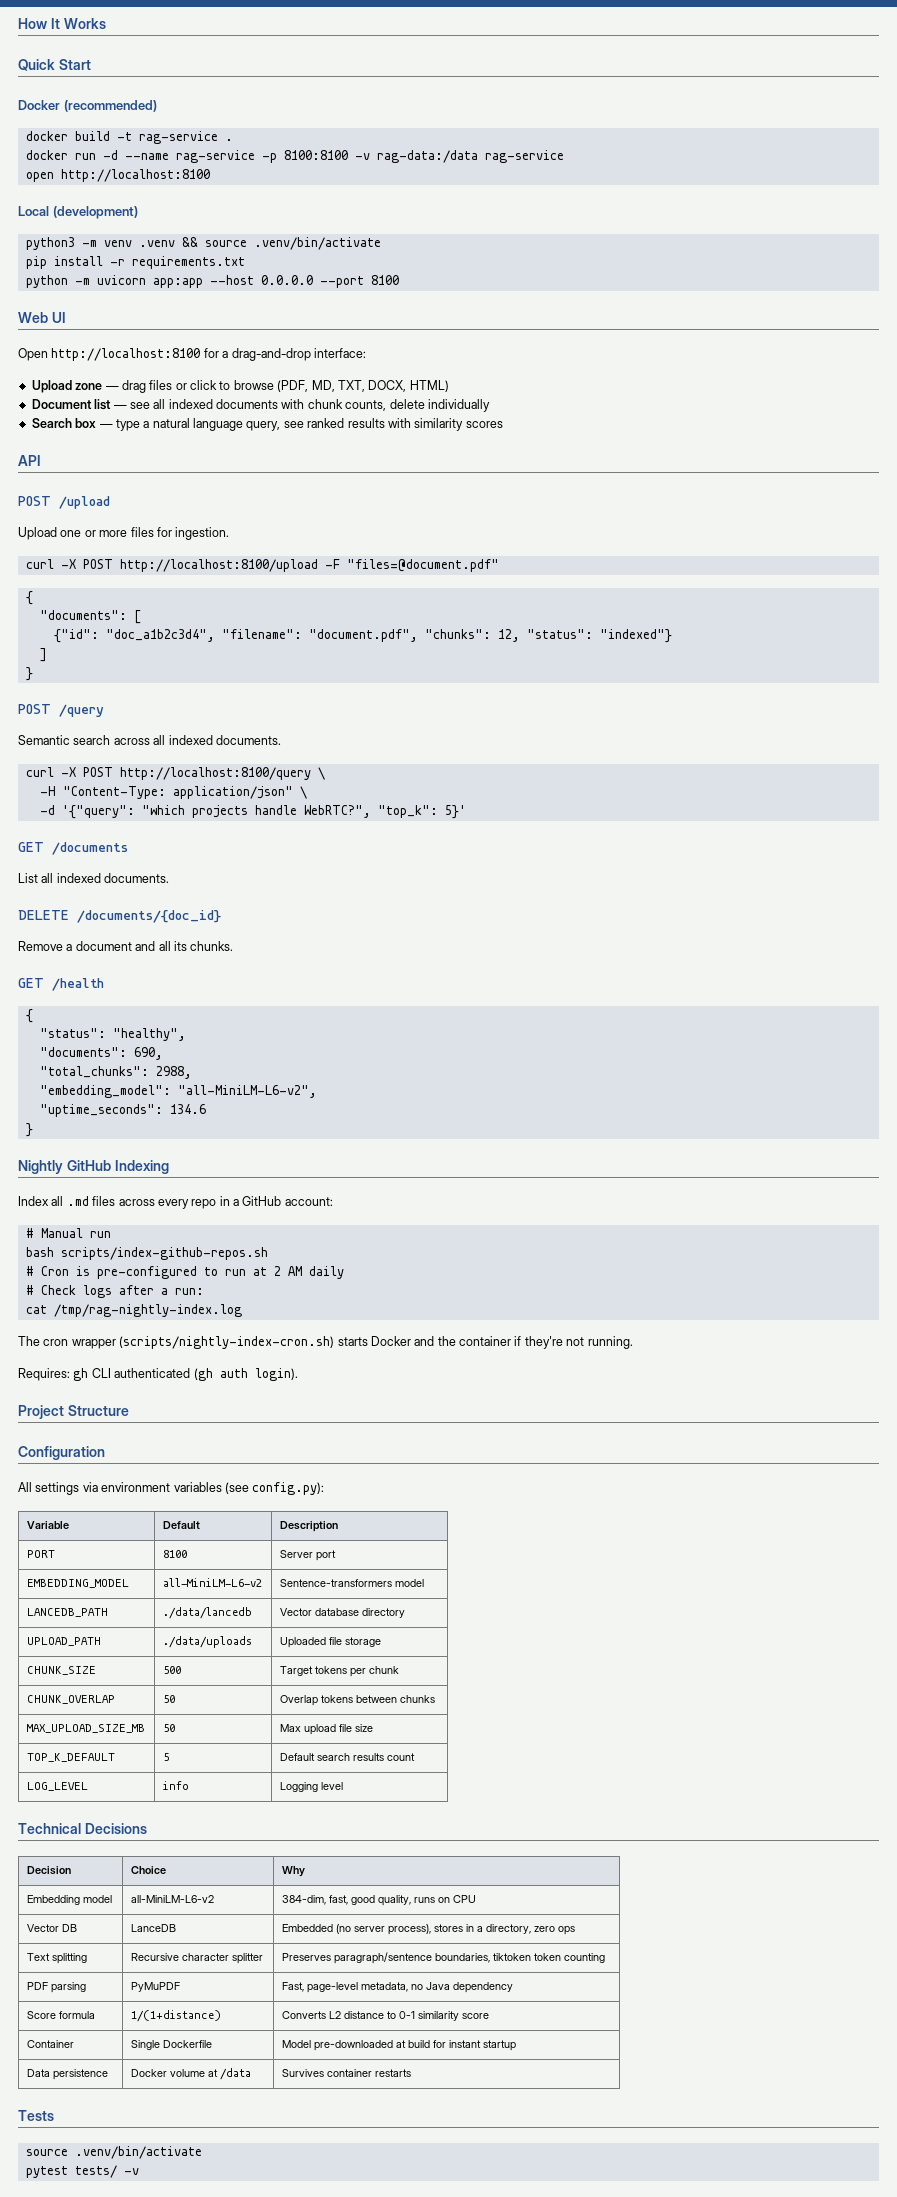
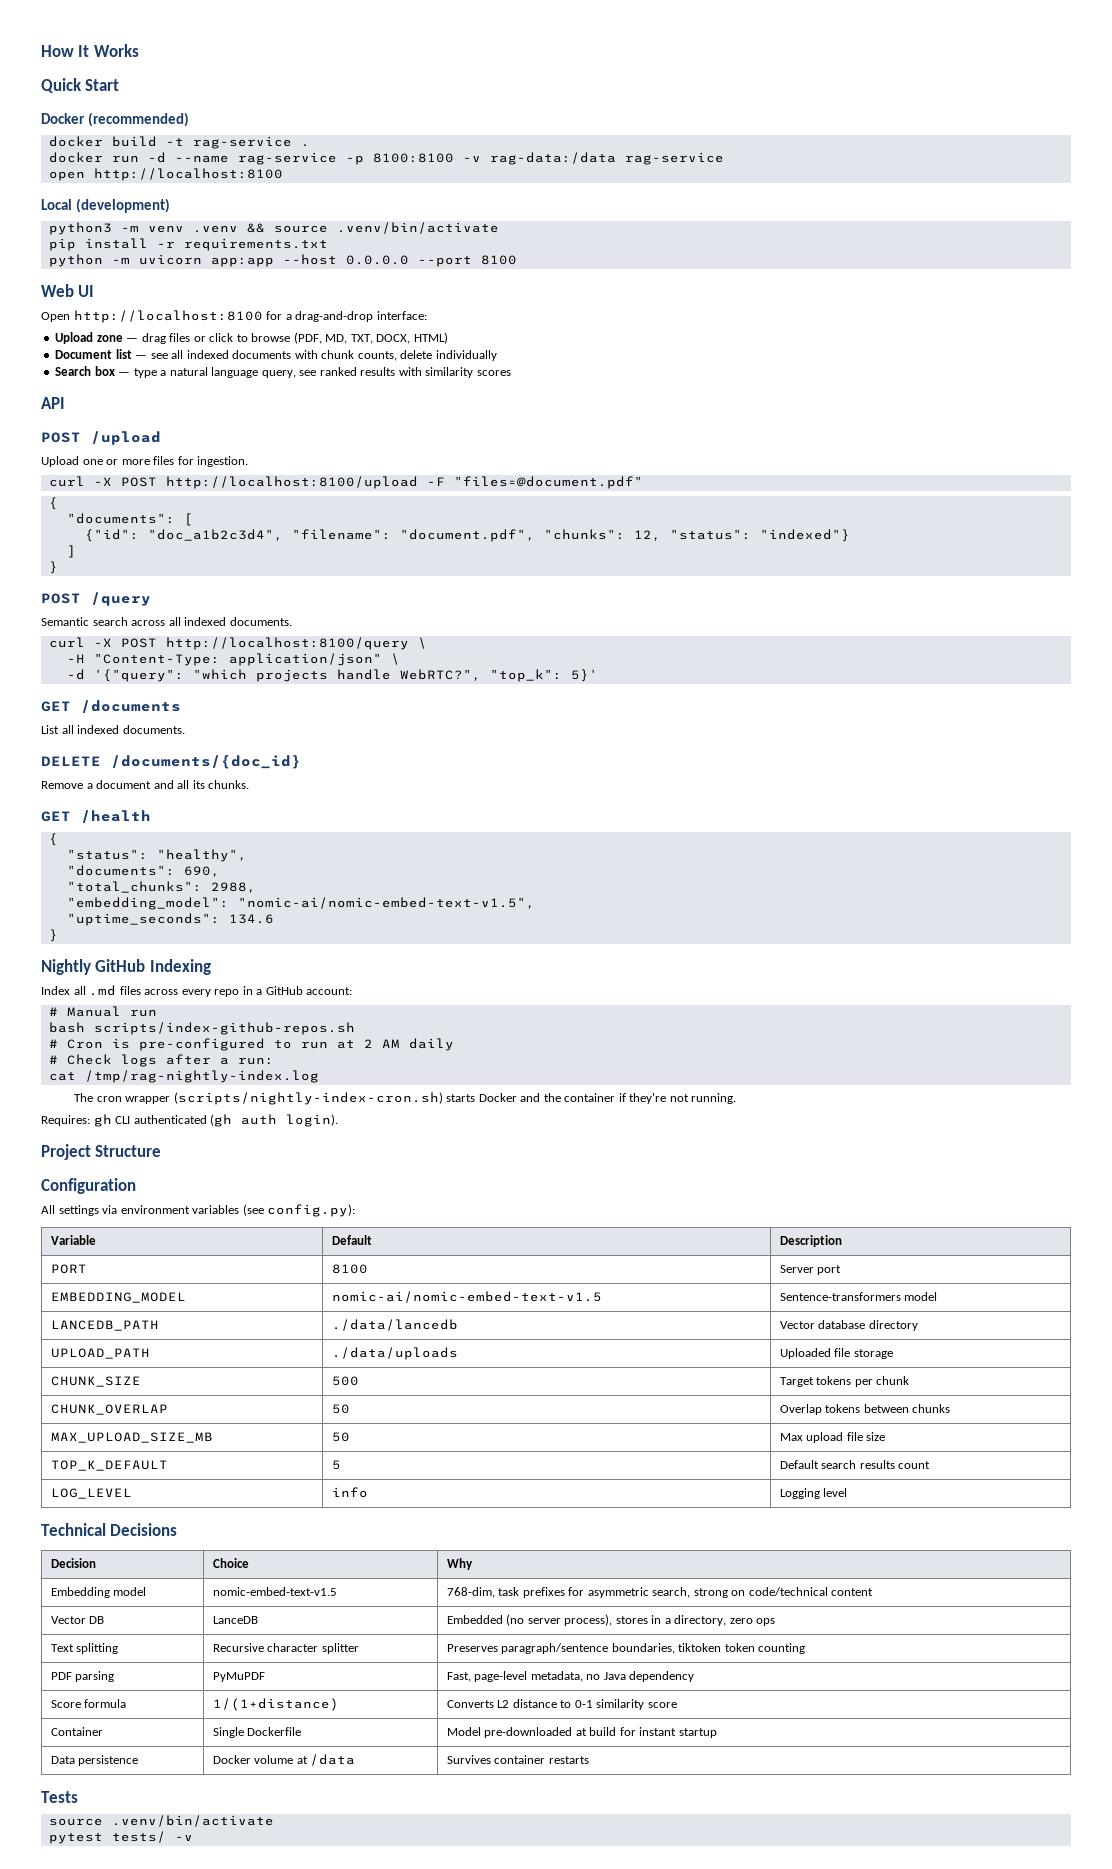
- "embedding_model": "all-MiniLM-L6-v2",
+ "embedding_model": "nomic-ai/nomic-embed-text-v1.5",
- EMBEDDING_MODEL | all-MiniLM-L6-v2 | Sentence-transformers model
+ EMBEDDING_MODEL | nomic-ai/nomic-embed-text-v1.5 | Sentence-transformers model
- Embedding model | all-MiniLM-L6-v2 | 384-dim, fast, good quality, runs on CPU
+ Embedding model | nomic-embed-text-v1.5 | 768-dim, task prefixes for asymmetric search, strong on code/technical content

